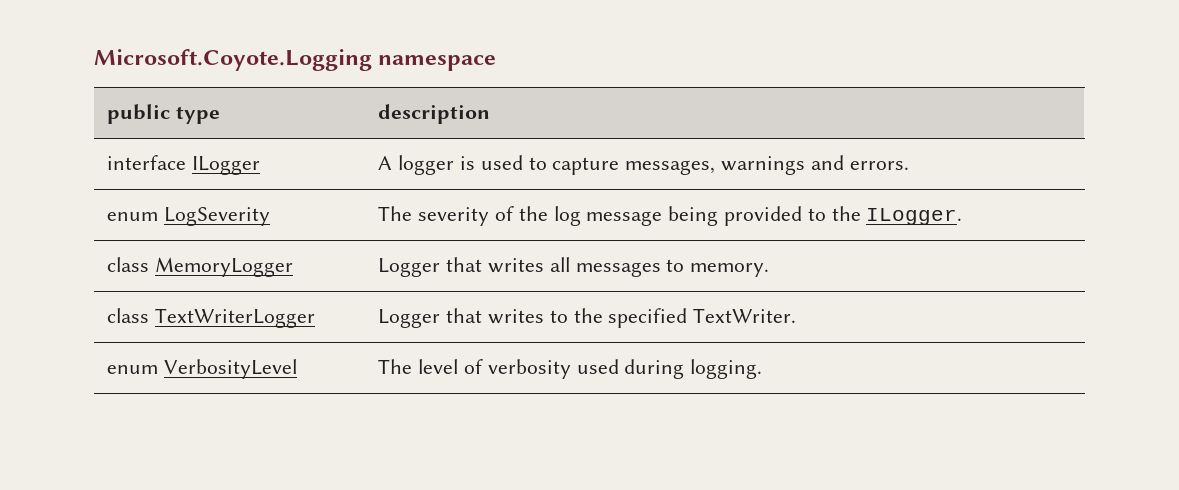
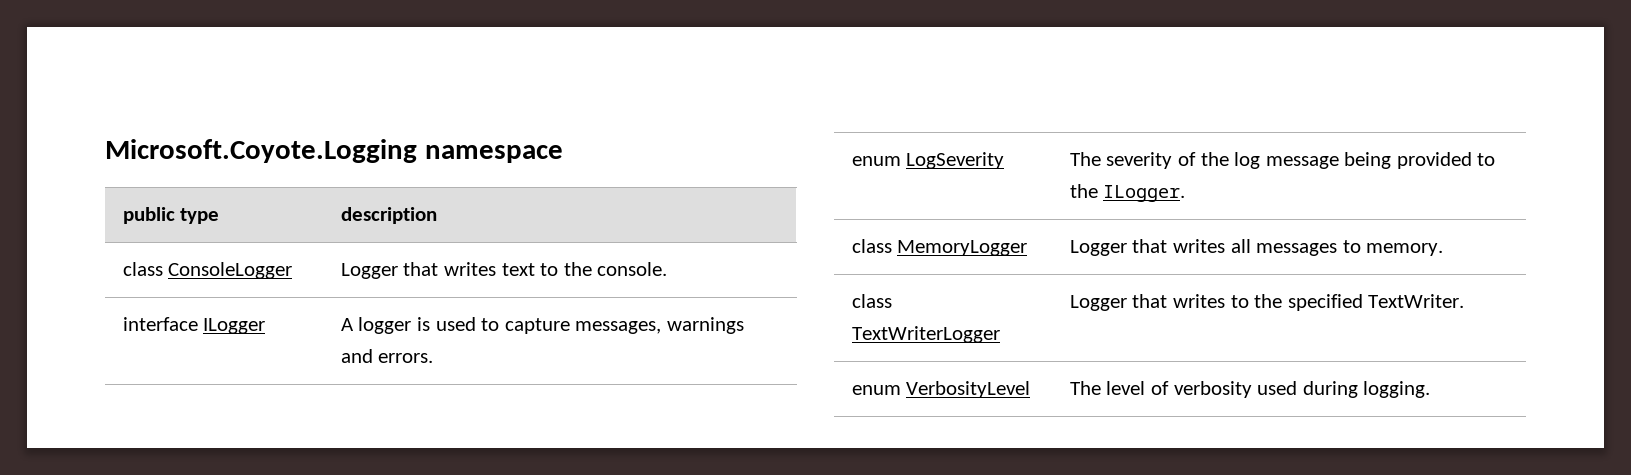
+ class ConsoleLogger | Logger that writes text to the console.

